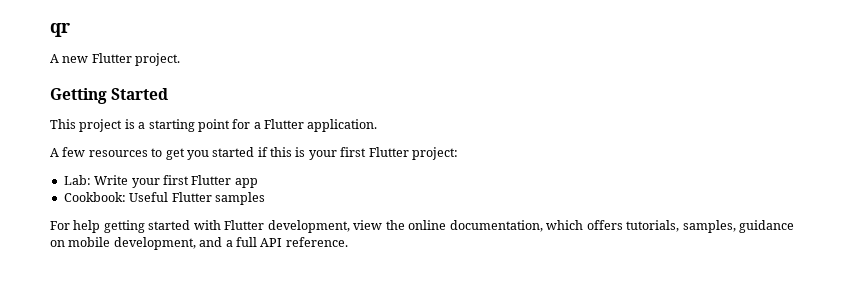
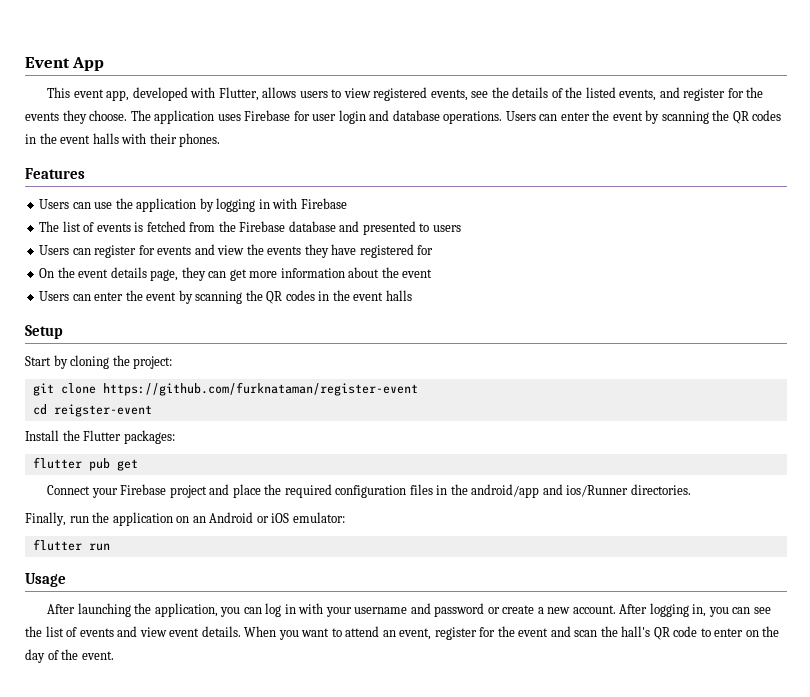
- qr
- A new Flutter project.
- Getting Started
- This project is a starting point for a Flutter application.
- A few resources to get you started if this is your first Flutter project:
- Lab: Write your first Flutter app
- Cookbook: Useful Flutter samples
- For help getting started with Flutter development, view the online documentation, which offers tutorials, samples, guidance on mobile development, and a full API reference.
+ Event App
+ This event app, developed with Flutter, allows users to view registered events, see the details of the listed events, and register for the events they choose. The application uses Firebase for user login and database operations. Users can enter the event by scanning the QR codes in the event halls with their phones.
+ Features
+ Users can use the application by logging in with Firebase
+ The list of events is fetched from the Firebase database and presented to users
+ Users can register for events and view the events they have registered for
+ On the event details page, they can get more information about the event
+ Users can enter the event by scanning the QR codes in the event halls
+ Setup
+ Start by cloning the project:
+ git clone https://github.com/furknataman/register-event
+ cd reigster-event
+ Install the Flutter packages:
+ flutter pub get
+ Connect your Firebase project and place the required configuration files in the android/app and ios/Runner directories.
+ Finally, run the application on an Android or iOS emulator:
+ flutter run
+ Usage
+ After launching the application, you can log in with your username and password or create a new account. After logging in, you can see the list of events and view event details. When you want to attend an event, register for the event and scan the hall's QR code to enter on the day of the event.

